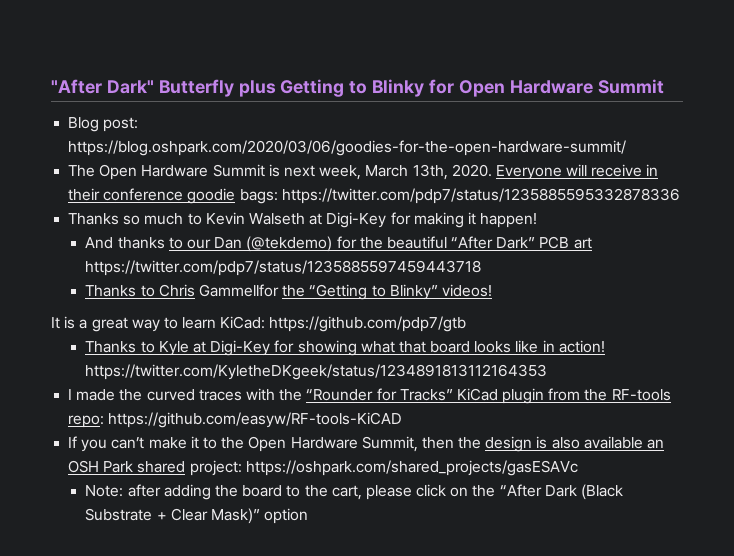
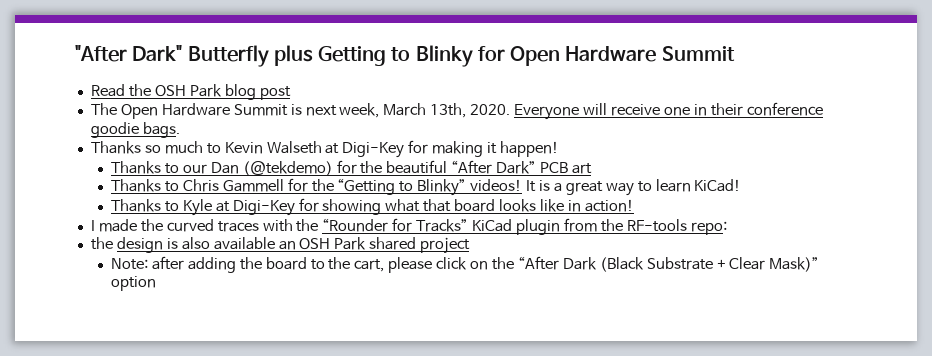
- Blog post: https://blog.oshpark.com/2020/03/06/goodies-for-the-open-hardware-summit/
+ Read the OSH Park blog post
- Everyone will receive in their conference goodie bags: https://twitter.com/pdp7/status/1235885595332878336
+ Everyone will receive one in their conference goodie bags.
- And thanks to our Dan (@tekdemo) for the beautiful “After Dark” PCB art https://twitter.com/pdp7/status/1235885597459443718
+ Thanks to our Dan (@tekdemo) for the beautiful “After Dark” PCB art
- Thanks to Chris Gammellfor the “Getting to Blinky” videos!
- It is a great way to learn KiCad: https://github.com/pdp7/gtb
+ Thanks to Chris Gammell for the “Getting to Blinky” videos! It is a great way to learn KiCad!
- Thanks to Kyle at Digi-Key for showing what that board looks like in action! https://twitter.com/KyletheDKgeek/status/1234891813112164353
+ Thanks to Kyle at Digi-Key for showing what that board looks like in action!
- I made the curved traces with the “Rounder for Tracks” KiCad plugin from the RF-tools repo: https://github.com/easyw/RF-tools-KiCAD
- If you can’t make it to the Open Hardware Summit, then the design is also available an OSH Park shared project: https://oshpark.com/shared_projects/gasESAVc
+ I made the curved traces with the “Rounder for Tracks” KiCad plugin from the RF-tools repo:
+ the design is also available an OSH Park shared project

